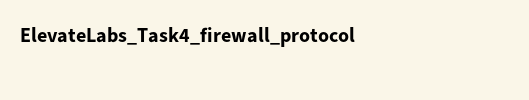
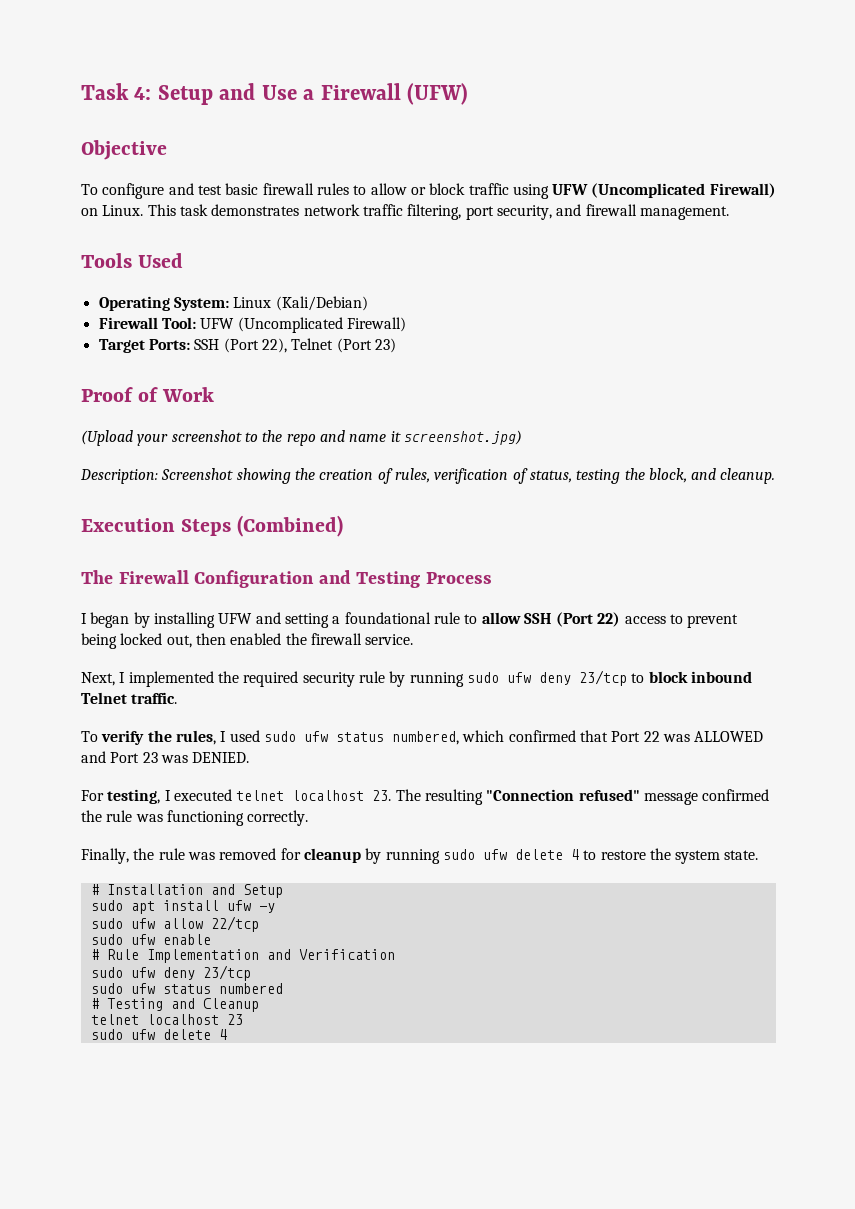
- ElevateLabs_Task4_firewall_protocol
+ Task 4: Setup and Use a Firewall (UFW)
+ Objective
+ To configure and test basic firewall rules to allow or block traffic using UFW (Uncomplicated Firewall) on Linux. This task demonstrates network traffic filtering, port security, and firewall management.
+ Tools Used
+ Operating System: Linux (Kali/Debian)
+ Firewall Tool: UFW (Uncomplicated Firewall)
+ Target Ports: SSH (Port 22), Telnet (Port 23)
+ Proof of Work
+ (Upload your screenshot to the repo and name it screenshot.jpg)
+ Description: Screenshot showing the creation of rules, verification of status, testing the block, and cleanup.
+ Execution Steps (Combined)
+ The Firewall Configuration and Testing Process
+ I began by installing UFW and setting a foundational rule to allow SSH (Port 22) access to prevent being locked out, then enabled the firewall service.
+ Next, I implemented the required security rule by running sudo ufw deny 23/tcp to block inbound Telnet traffic.
+ To verify the rules, I used sudo ufw status numbered, which confirmed that Port 22 was ALLOWED and Port 23 was DENIED.
+ For testing, I executed telnet localhost 23. The resulting "Connection refused" message confirmed the rule was functioning correctly.
+ Finally, the rule was removed for cleanup by running sudo ufw delete 4 to restore the system state.
+ # Installation and Setup
+ sudo apt install ufw -y
+ sudo ufw allow 22/tcp
+ sudo ufw enable
+ # Rule Implementation and Verification
+ sudo ufw deny 23/tcp
+ sudo ufw status numbered
+ # Testing and Cleanup
+ telnet localhost 23
+ sudo ufw delete 4

